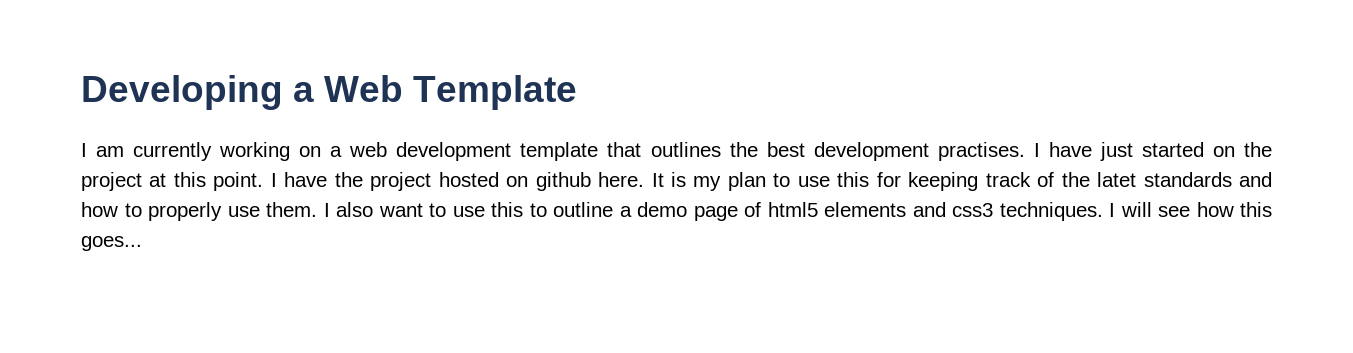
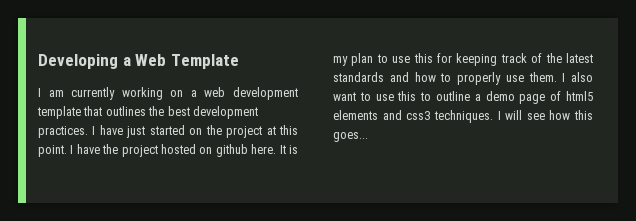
- I am currently working on a web development template that outlines the best development practises.
+ I am currently working on a web development template that outlines the best development practices.
- It is my plan to use this for keeping track of the latet standards and how to properly use them.
+ It is my plan to use this for keeping track of the latest standards and how to properly use them.

